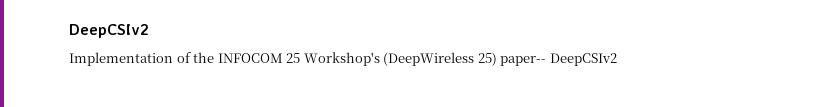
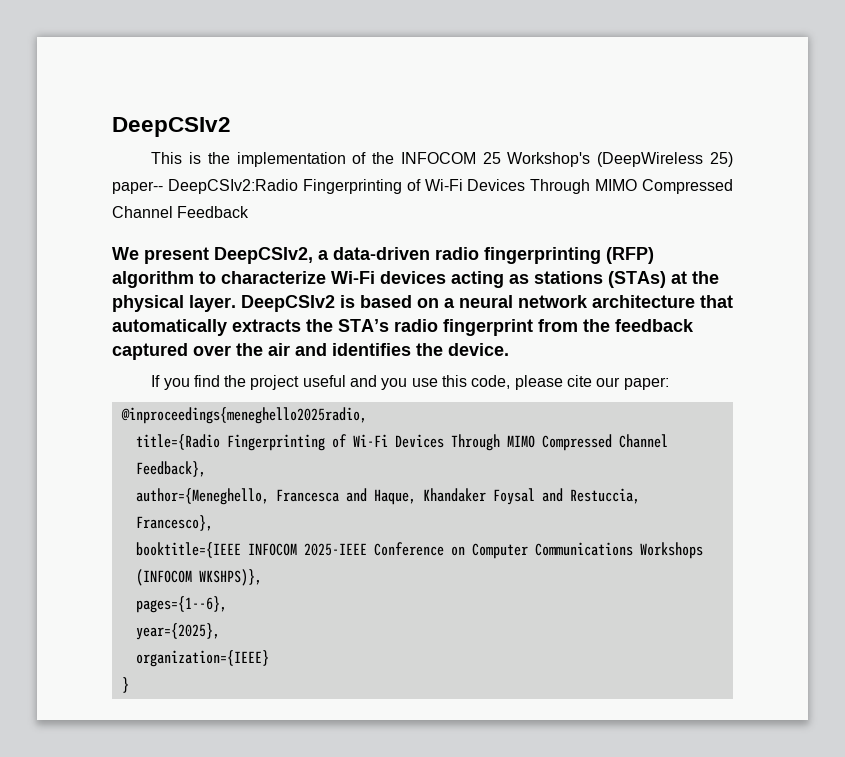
- Implementation of the INFOCOM 25 Workshop's (DeepWireless 25) paper-- DeepCSIv2
+ This is the implementation of the INFOCOM 25 Workshop's (DeepWireless 25) paper-- DeepCSIv2:Radio Fingerprinting of Wi-Fi Devices Through MIMO Compressed Channel Feedback
+ We present DeepCSIv2, a data-driven radio fingerprinting (RFP) algorithm to characterize Wi-Fi devices acting as stations (STAs) at the physical layer. DeepCSIv2 is based on a neural network architecture that automatically extracts the STA’s radio fingerprint from the feedback captured over the air and identifies the device.
+ If you find the project useful and you use this code, please cite our paper:
+ @inproceedings{meneghello2025radio,
+ title={Radio Fingerprinting of Wi-Fi Devices Through MIMO Compressed Channel Feedback},
+ author={Meneghello, Francesca and Haque, Khandaker Foysal and Restuccia, Francesco},
+ booktitle={IEEE INFOCOM 2025-IEEE Conference on Computer Communications Workshops (INFOCOM WKSHPS)},
+ pages={1--6},
+ year={2025},
+ organization={IEEE}
+ }

